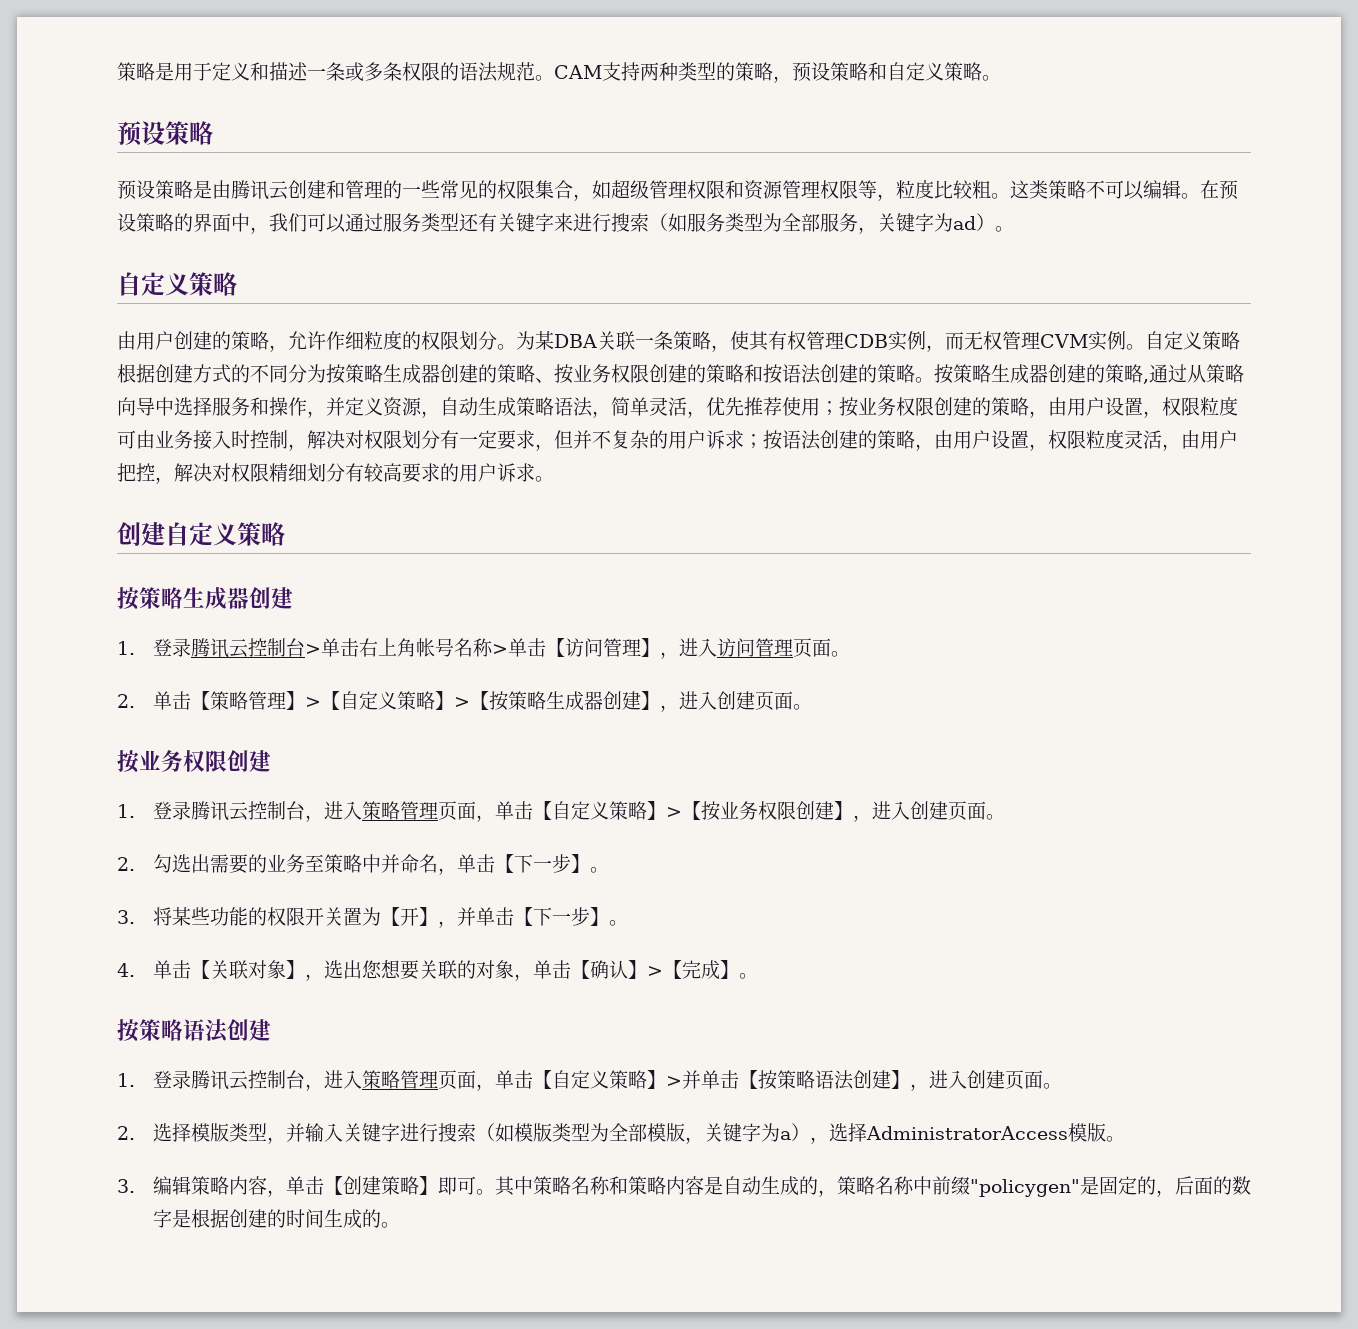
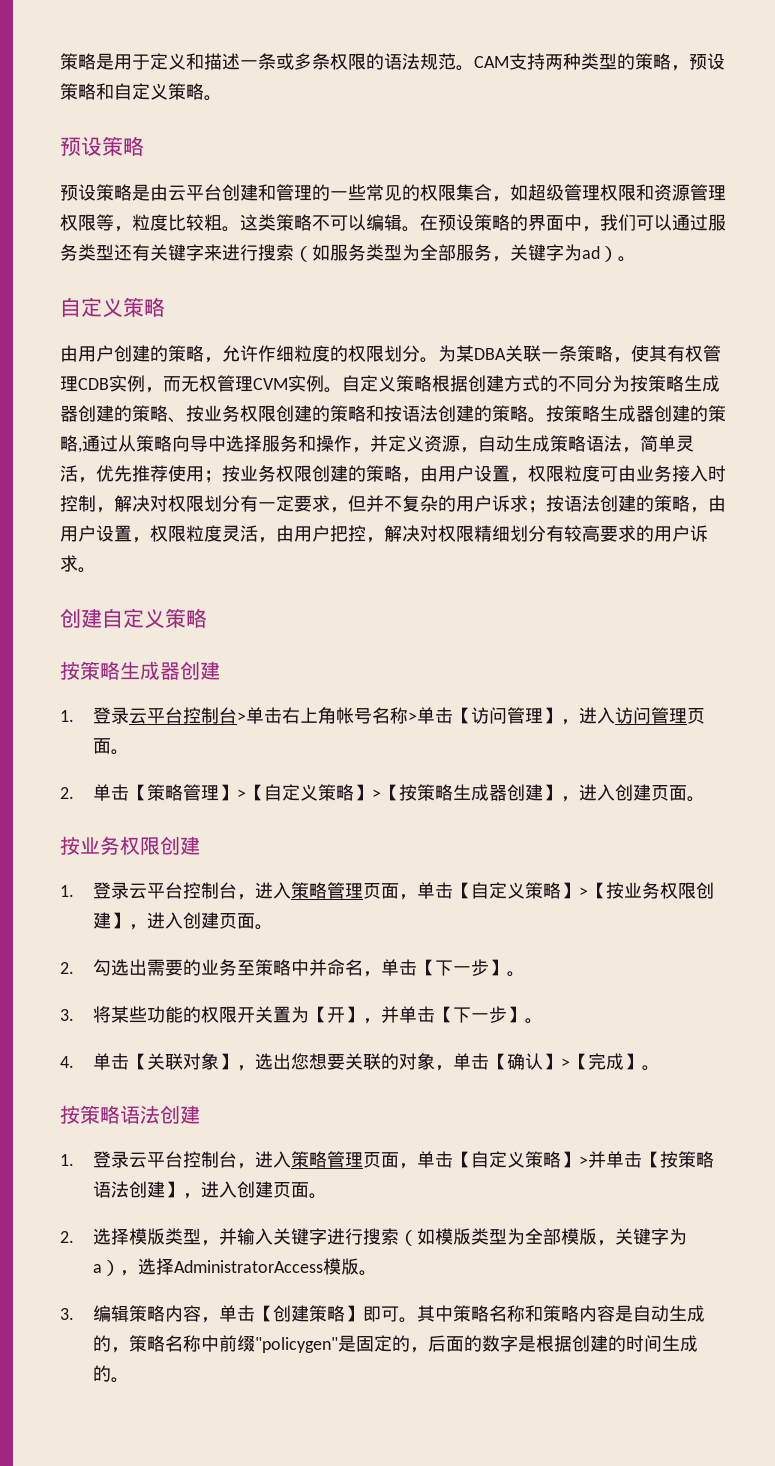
- 预设策略是由腾讯云创建和管理的一些常见的权限集合，如超级管理权限和资源管理权限等，粒度比较粗。
+ 预设策略是由云平台创建和管理的一些常见的权限集合，如超级管理权限和资源管理权限等，粒度比较粗。
- 1.登录腾讯云控制台>单击右上角帐号名称>单击【访问管理】，进入访问管理页面。
+ 1.登录云平台控制台>单击右上角帐号名称>单击【访问管理】，进入访问管理页面。
- 1.登录腾讯云控制台，进入策略管理页面，单击【自定义策略】>【按业务权限创建】，进入创建页面。
+ 1.登录云平台控制台，进入策略管理页面，单击【自定义策略】>【按业务权限创建】，进入创建页面。
- 1.登录腾讯云控制台，进入策略管理页面，单击【自定义策略】>并单击【按策略语法创建】，进入创建页面。
+ 1.登录云平台控制台，进入策略管理页面，单击【自定义策略】>并单击【按策略语法创建】，进入创建页面。

